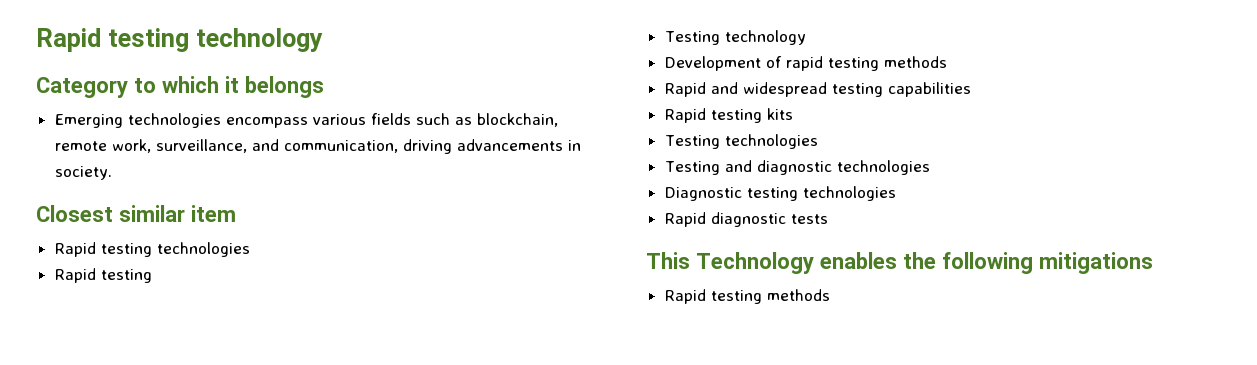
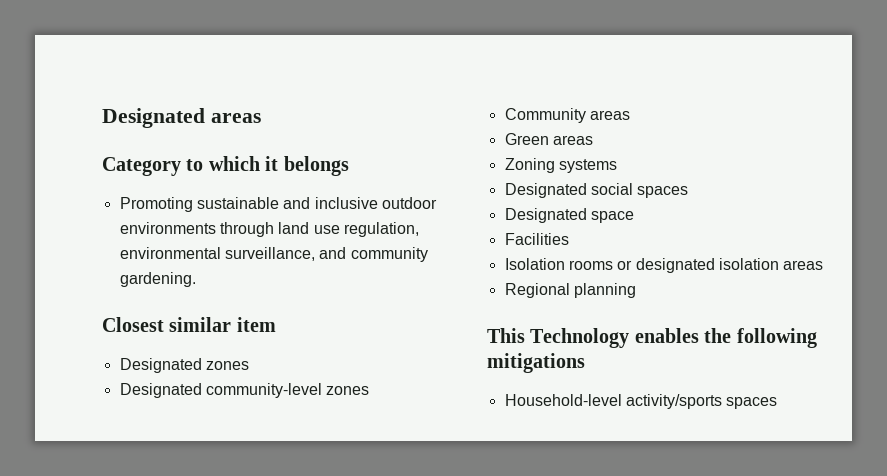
- Rapid testing technology
+ Designated areas
- Emerging technologies encompass various fields such as blockchain, remote work, surveillance, and communication, driving advancements in society.
+ Promoting sustainable and inclusive outdoor environments through land use regulation, environmental surveillance, and community gardening.
  Closest similar item
- Rapid testing technologies
- Rapid testing
- Testing technology
- Development of rapid testing methods
- Rapid and widespread testing capabilities
- Rapid testing kits
- Testing technologies
- Testing and diagnostic technologies
- Diagnostic testing technologies
- Rapid diagnostic tests
+ Designated zones
+ Designated community-level zones
+ Community areas
+ Green areas
+ Zoning systems
+ Designated social spaces
+ Designated space
+ Facilities
+ Isolation rooms or designated isolation areas
+ Regional planning
- Rapid testing methods
+ Household-level activity/sports spaces

